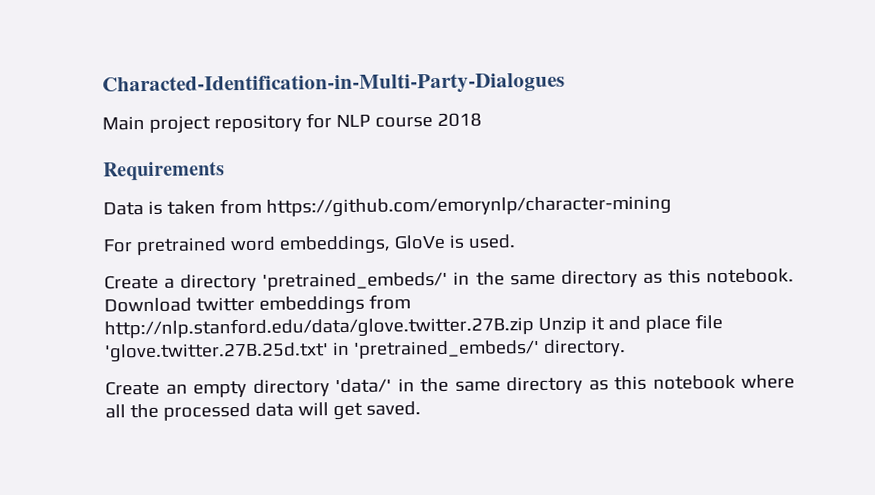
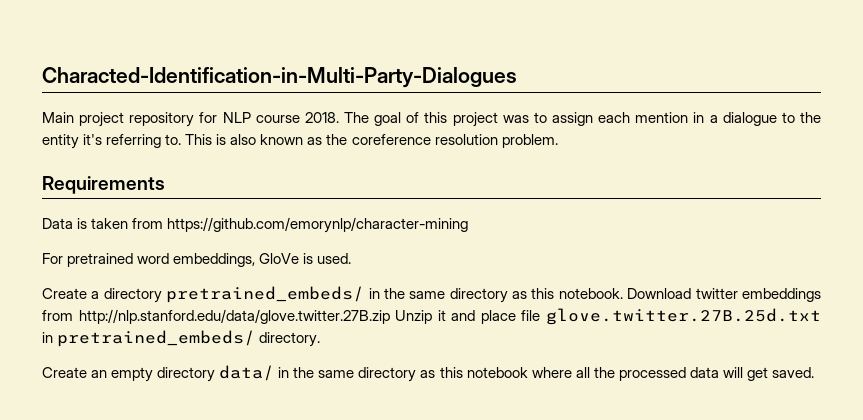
- Main project repository for NLP course 2018
+ Main project repository for NLP course 2018. The goal of this project was to assign each mention in a dialogue to the entity it's referring to. This is also known as the coreference resolution problem.
- Create a directory 'pretrained_embeds/' in the same directory as this notebook.
+ Create a directory pretrained_embeds/ in the same directory as this notebook.
- Download twitter embeddings from http://nlp.stanford.edu/data/glove.twitter.27B.zip Unzip it and place file 'glove.twitter.27B.25d.txt' in 'pretrained_embeds/' directory.
+ Download twitter embeddings from http://nlp.stanford.edu/data/glove.twitter.27B.zip Unzip it and place file glove.twitter.27B.25d.txt in pretrained_embeds/ directory.
- Create an empty directory 'data/' in the same directory as this notebook where all the processed data will get saved.
+ Create an empty directory data/ in the same directory as this notebook where all the processed data will get saved.

